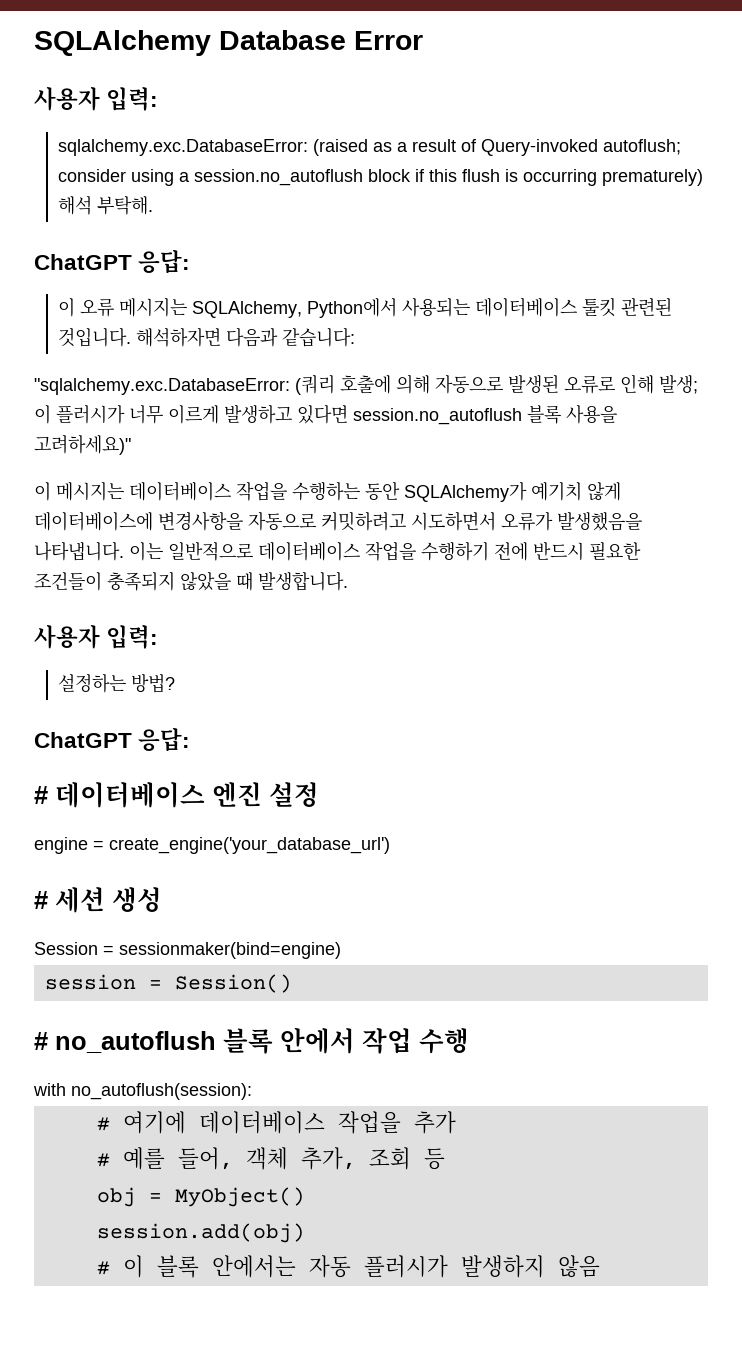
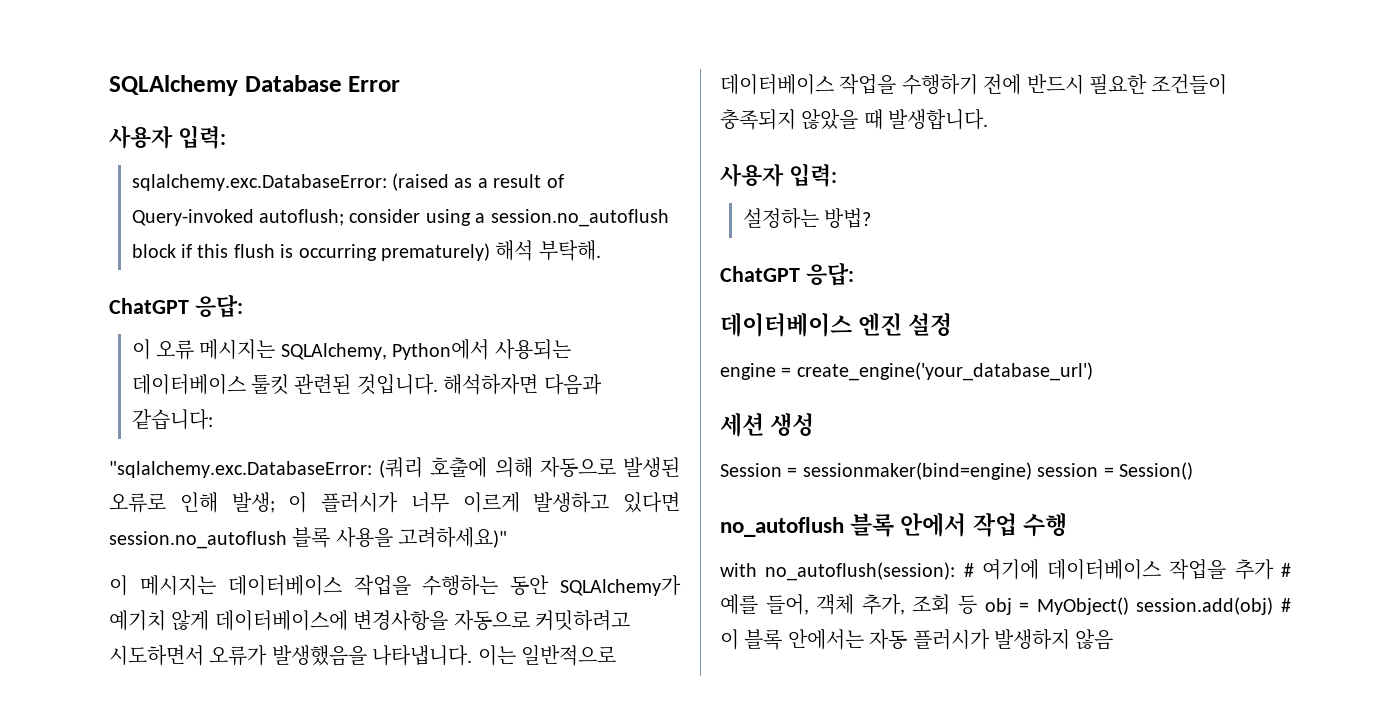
- # 데이터베이스 엔진 설정
+ 데이터베이스 엔진 설정
- # 세션 생성
+ 세션 생성
- Session = sessionmaker(bind=engine)
- session = Session()
+ Session = sessionmaker(bind=engine) session = Session()
- # no_autoflush 블록 안에서 작업 수행
+ no_autoflush 블록 안에서 작업 수행
- with no_autoflush(session):
- # 여기에 데이터베이스 작업을 추가
- # 예를 들어, 객체 추가, 조회 등
- obj = MyObject()
- session.add(obj)
- # 이 블록 안에서는 자동 플러시가 발생하지 않음
+ with no_autoflush(session): # 여기에 데이터베이스 작업을 추가 # 예를 들어, 객체 추가, 조회 등 obj = MyObject() session.add(obj) # 이 블록 안에서는 자동 플러시가 발생하지 않음

